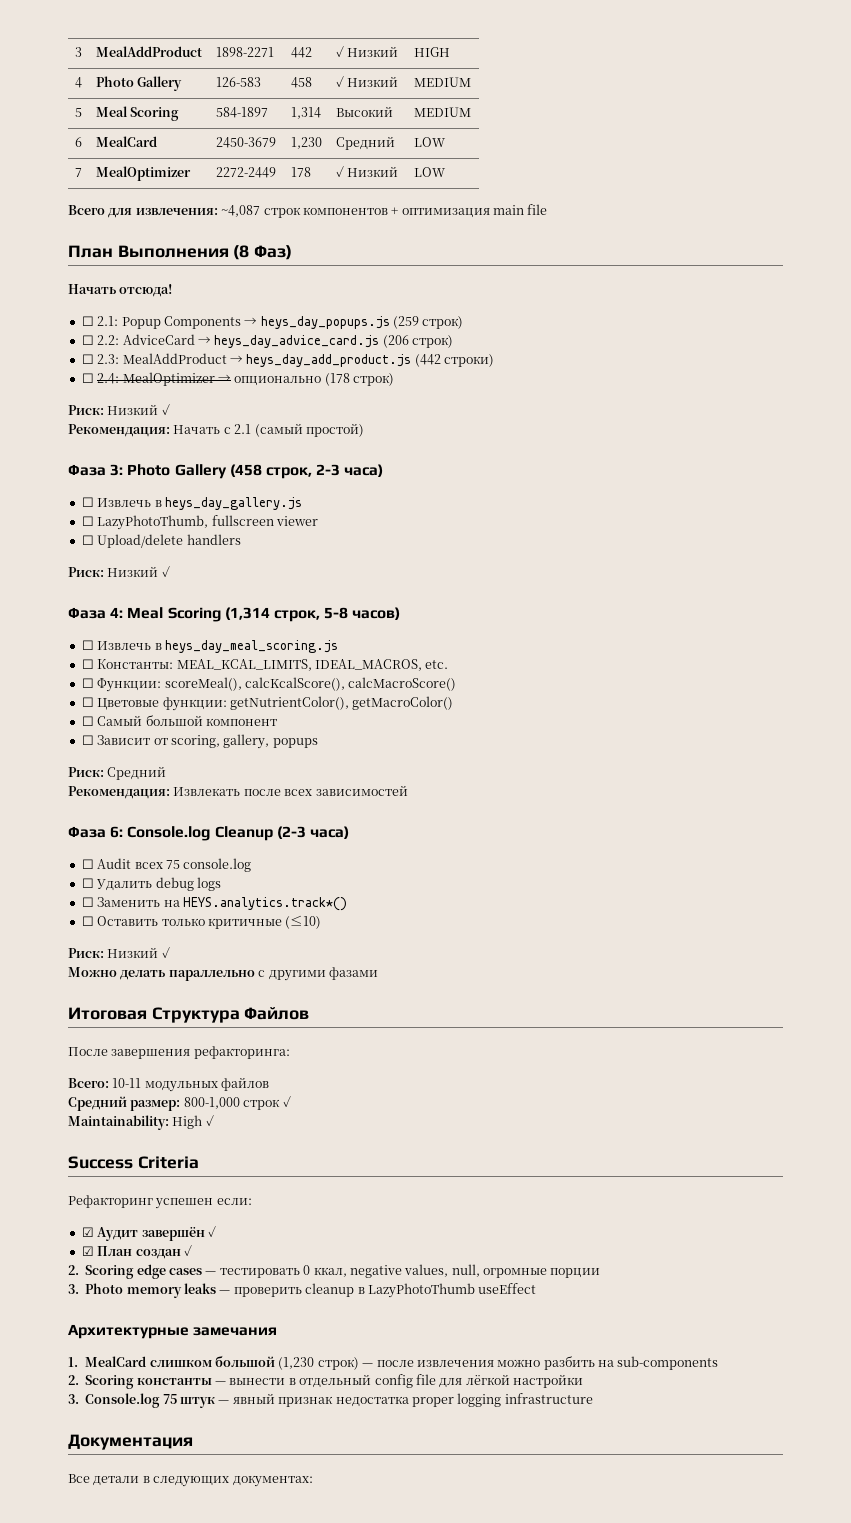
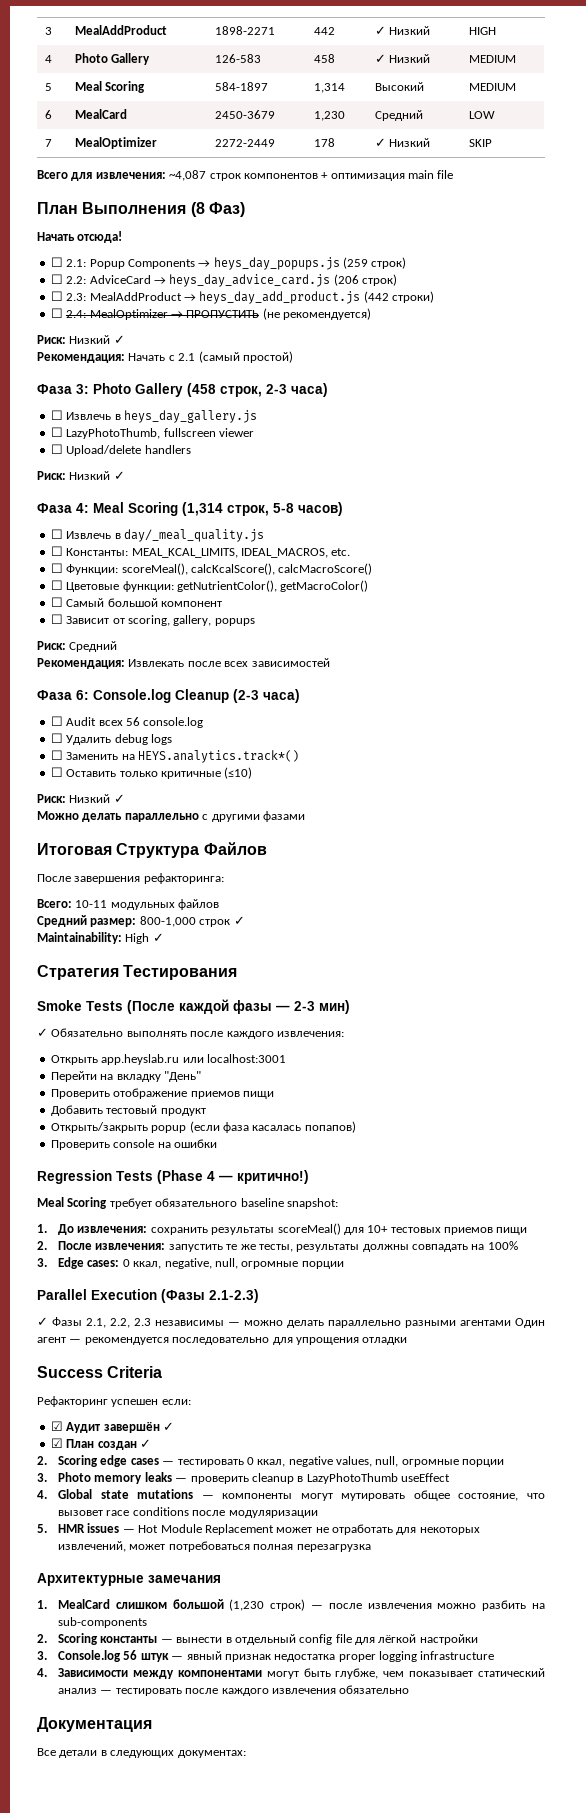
- 7 | MealOptimizer | 2272-2449 | 178 | ✓ Низкий | LOW
+ 7 | MealOptimizer | 2272-2449 | 178 | ✓ Низкий | SKIP
- ☐ 2.4: MealOptimizer → опционально (178 строк)
+ ☐ 2.4: MealOptimizer → ПРОПУСТИТЬ (не рекомендуется)
- ☐ Извлечь в heys_day_meal_scoring.js
+ ☐ Извлечь в day/_meal_quality.js
- ☐ Audit всех 75 console.log
+ ☐ Audit всех 56 console.log
+ Стратегия Тестирования
+ Smoke Tests (После каждой фазы — 2-3 мин)
+ ✓ Обязательно выполнять после каждого извлечения:
+ Открыть app.heyslab.ru или localhost:3001
+ Перейти на вкладку "День"
+ Проверить отображение приемов пищи
+ Добавить тестовый продукт
+ Открыть/закрыть popup (если фаза касалась попапов)
+ Проверить console на ошибки
+ Regression Tests (Phase 4 — критично!)
+ Meal Scoring требует обязательного baseline snapshot:
+ 1. До извлечения: сохранить результаты scoreMeal() для 10+ тестовых приемов пищи
+ 2. После извлечения: запустить те же тесты, результаты должны совпадать на 100%
+ 3. Edge cases: 0 ккал, negative, null, огромные порции
+ Parallel Execution (Фазы 2.1-2.3)
+ ✓ Фазы 2.1, 2.2, 2.3 независимы — можно делать параллельно разными агентами Один агент — рекомендуется последовательно для упрощения отладки
+ 4. Global state mutations — компоненты могут мутировать общее состояние, что вызовет race conditions после модуляризации
+ 5. HMR issues — Hot Module Replacement может не отработать для некоторых извлечений, может потребоваться полная перезагрузка
- 3. Console.log 75 штук — явный признак недостатка proper logging infrastructure
+ 3. Console.log 56 штук — явный признак недостатка proper logging infrastructure
+ 4. Зависимости между компонентами могут быть глубже, чем показывает статический анализ — тестировать после каждого извлечения обязательно

